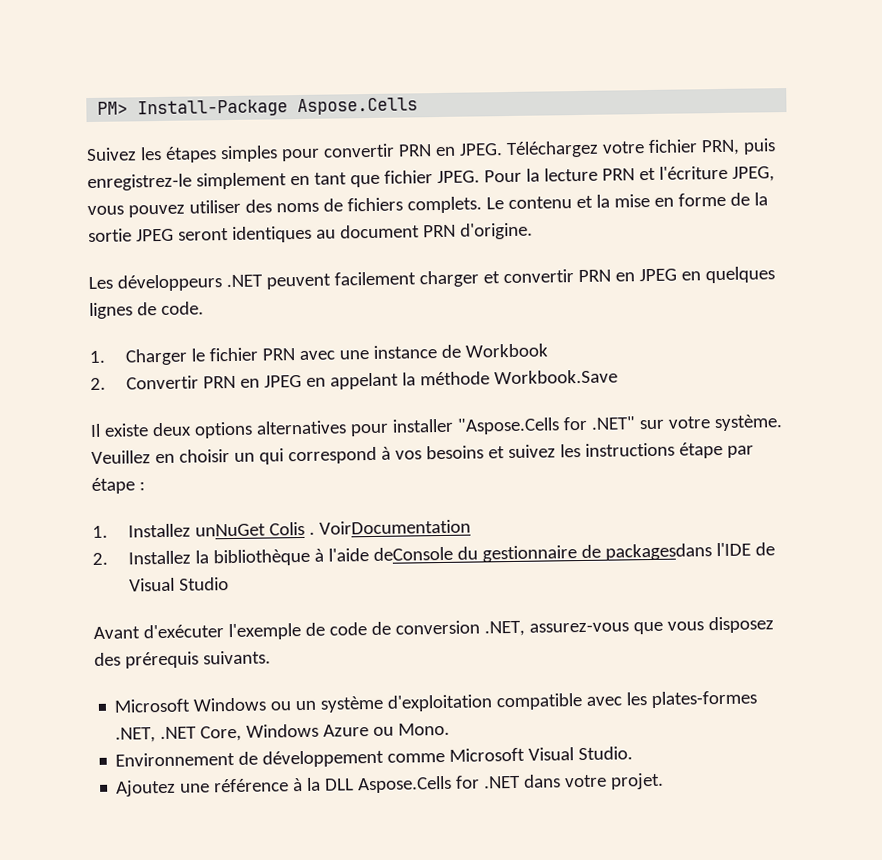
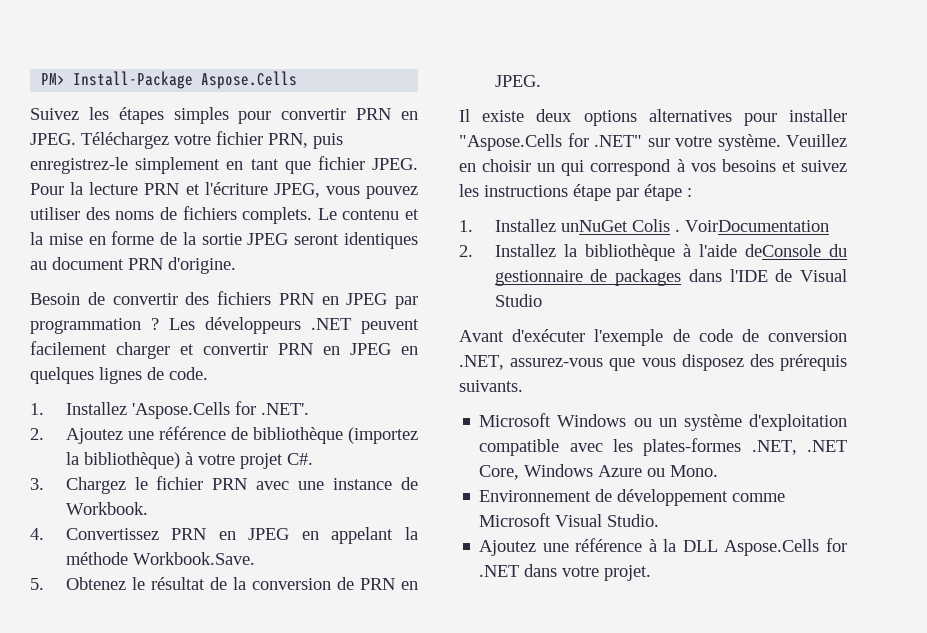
+ Besoin de convertir des fichiers PRN en JPEG par programmation ?
- 1. Charger le fichier PRN avec une instance de Workbook
- 2. Convertir PRN en JPEG en appelant la méthode Workbook.Save
+ 1. Installez 'Aspose.Cells for .NET'.
+ 2. Ajoutez une référence de bibliothèque (importez la bibliothèque) à votre projet C#.
+ 3. Chargez le fichier PRN avec une instance de Workbook.
+ 4. Convertissez PRN en JPEG en appelant la méthode Workbook.Save.
+ 5. Obtenez le résultat de la conversion de PRN en JPEG.
- 2. Installez la bibliothèque à l'aide deConsole du gestionnaire de packagesdans l'IDE de Visual Studio
+ 2. Installez la bibliothèque à l'aide deConsole du gestionnaire de packages dans l'IDE de Visual Studio

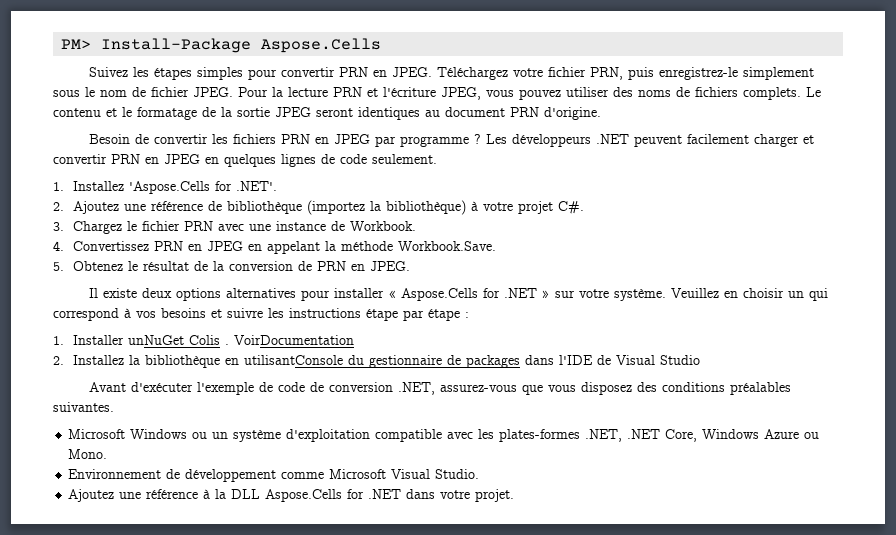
- Téléchargez votre fichier PRN, puis enregistrez-le simplement en tant que fichier JPEG.
+ Téléchargez votre fichier PRN, puis enregistrez-le simplement sous le nom de fichier JPEG.
- Le contenu et la mise en forme de la sortie JPEG seront identiques au document PRN d'origine.
+ Le contenu et le formatage de la sortie JPEG seront identiques au document PRN d'origine.
- Besoin de convertir des fichiers PRN en JPEG par programmation ?
+ Besoin de convertir les fichiers PRN en JPEG par programme ?
- Les développeurs .NET peuvent facilement charger et convertir PRN en JPEG en quelques lignes de code.
+ Les développeurs .NET peuvent facilement charger et convertir PRN en JPEG en quelques lignes de code seulement.
- Il existe deux options alternatives pour installer "Aspose.Cells for .NET" sur votre système.
+ Il existe deux options alternatives pour installer « Aspose.Cells for .NET » sur votre système.
- Veuillez en choisir un qui correspond à vos besoins et suivez les instructions étape par étape :
+ Veuillez en choisir un qui correspond à vos besoins et suivre les instructions étape par étape :
- 1. Installez unNuGet Colis .
+ 1. Installer unNuGet Colis .
- 2. Installez la bibliothèque à l'aide deConsole du gestionnaire de packages dans l'IDE de Visual Studio
+ 2. Installez la bibliothèque en utilisantConsole du gestionnaire de packages dans l'IDE de Visual Studio
- Avant d'exécuter l'exemple de code de conversion .NET, assurez-vous que vous disposez des prérequis suivants.
+ Avant d'exécuter l'exemple de code de conversion .NET, assurez-vous que vous disposez des conditions préalables suivantes.

